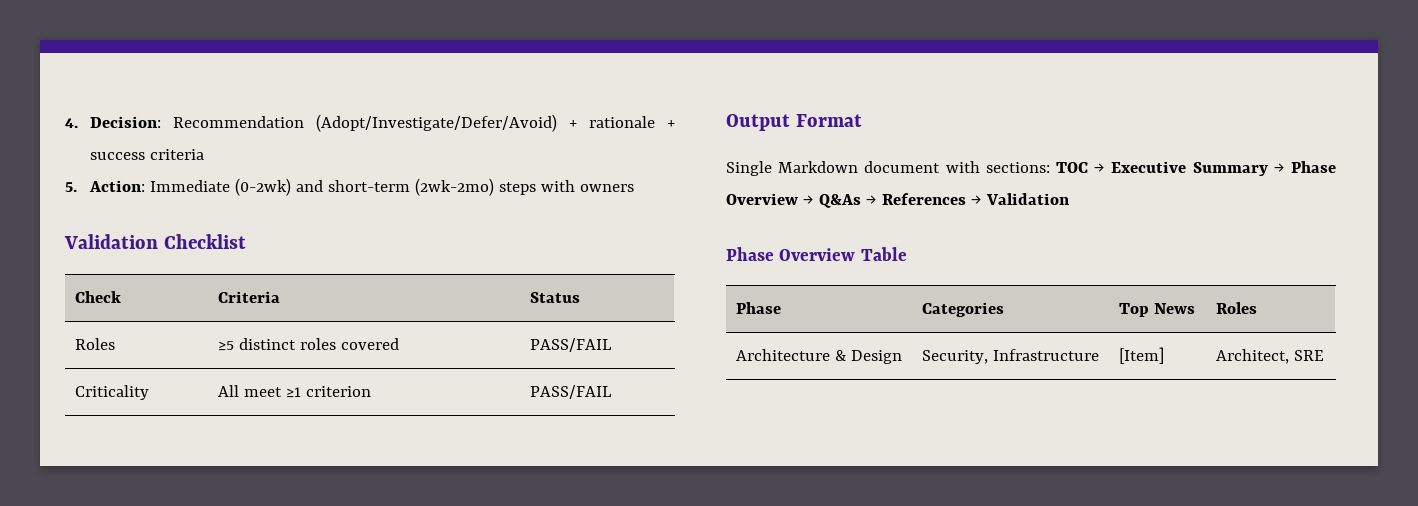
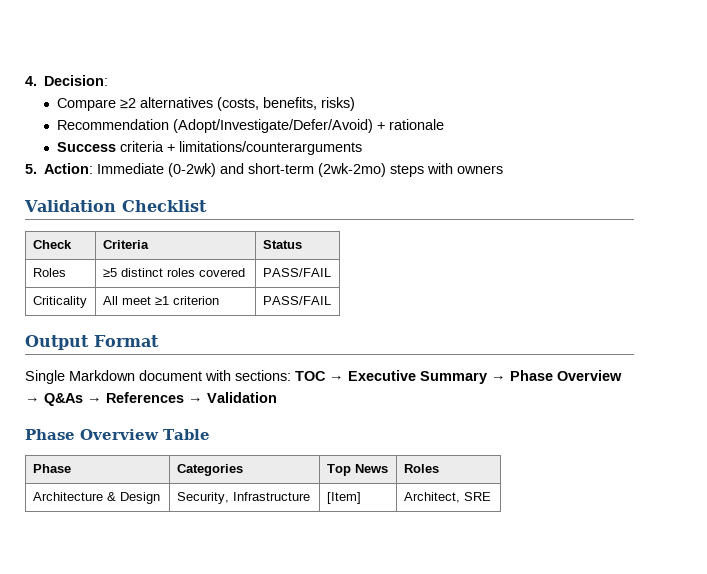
- 4. Decision: Recommendation (Adopt/Investigate/Defer/Avoid) + rationale + success criteria
+ 4. Decision:
+ Compare ≥2 alternatives (costs, benefits, risks)
+ Recommendation (Adopt/Investigate/Defer/Avoid) + rationale
+ Success criteria + limitations/counterarguments

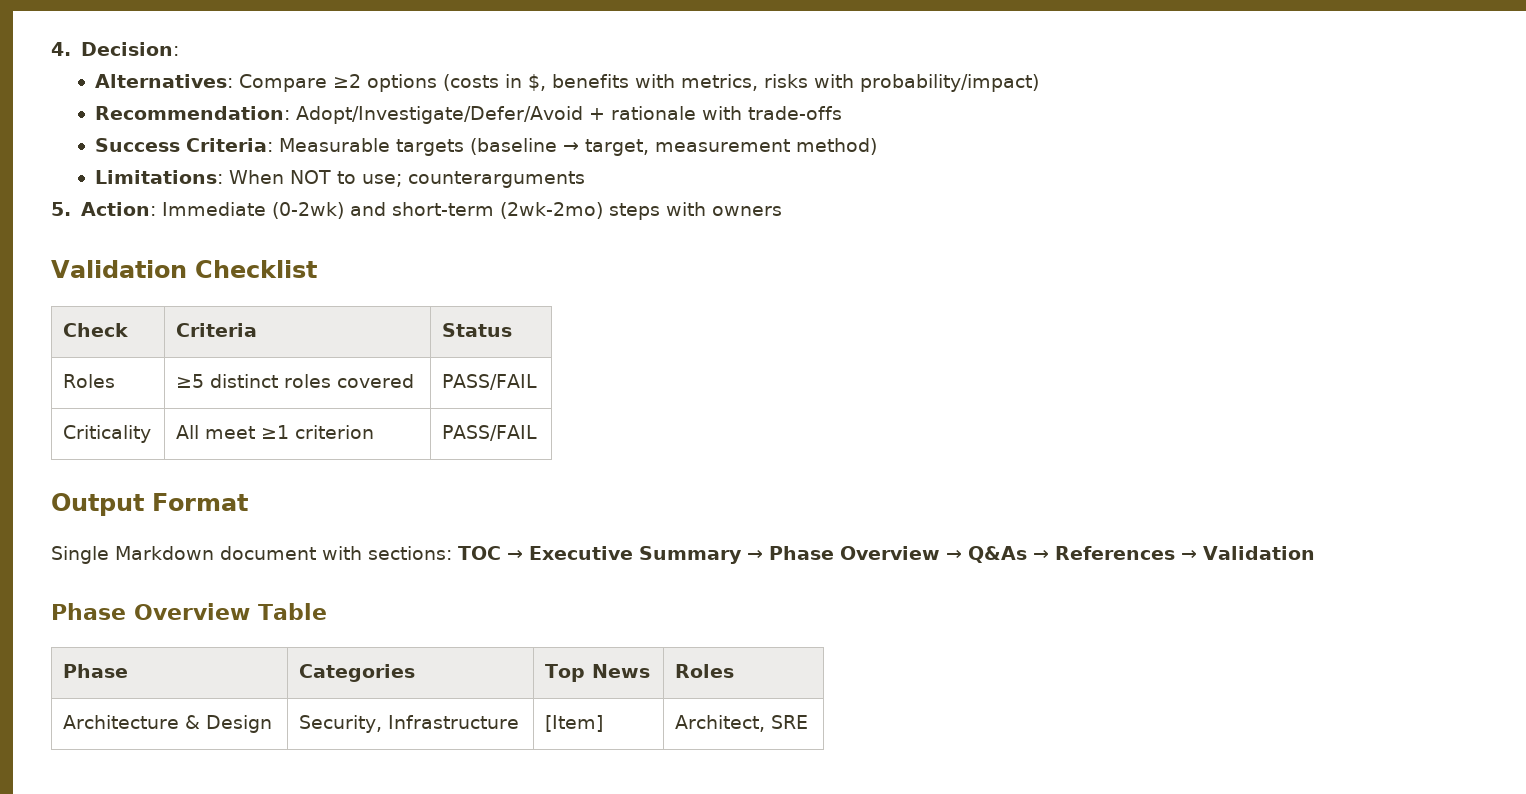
- Compare ≥2 alternatives (costs, benefits, risks)
- Recommendation (Adopt/Investigate/Defer/Avoid) + rationale
+ Alternatives: Compare ≥2 options (costs in $, benefits with metrics, risks with probability/impact)
+ Recommendation: Adopt/Investigate/Defer/Avoid + rationale with trade-offs
- Success criteria + limitations/counterarguments
+ Success Criteria: Measurable targets (baseline → target, measurement method)
+ Limitations: When NOT to use; counterarguments

